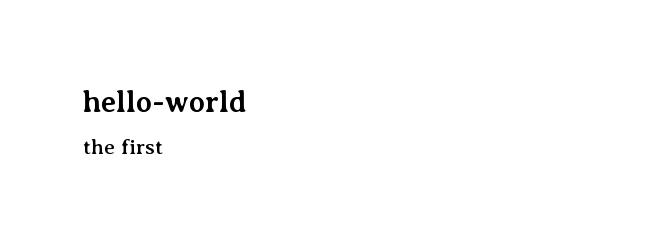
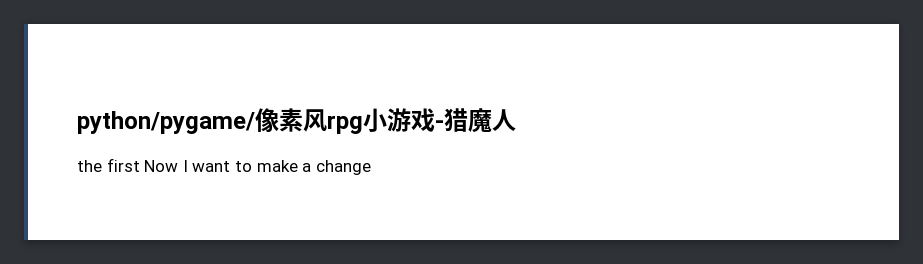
- hello-world
- the first
+ python/pygame/像素风rpg小游戏-猎魔人
+ the first Now I want to make a change

